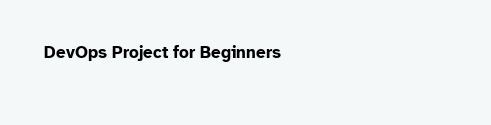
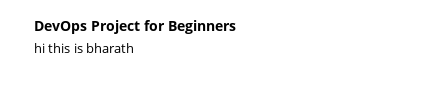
+ hi this is bharath

